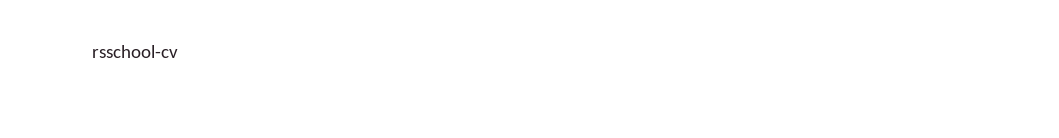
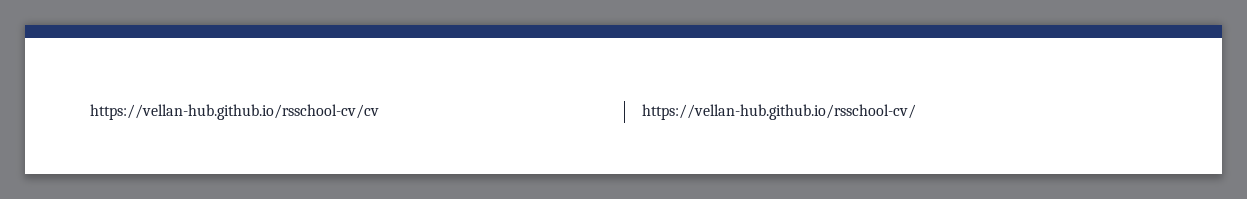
- rsschool-cv
+ https://vellan-hub.github.io/rsschool-cv/cv https://vellan-hub.github.io/rsschool-cv/

